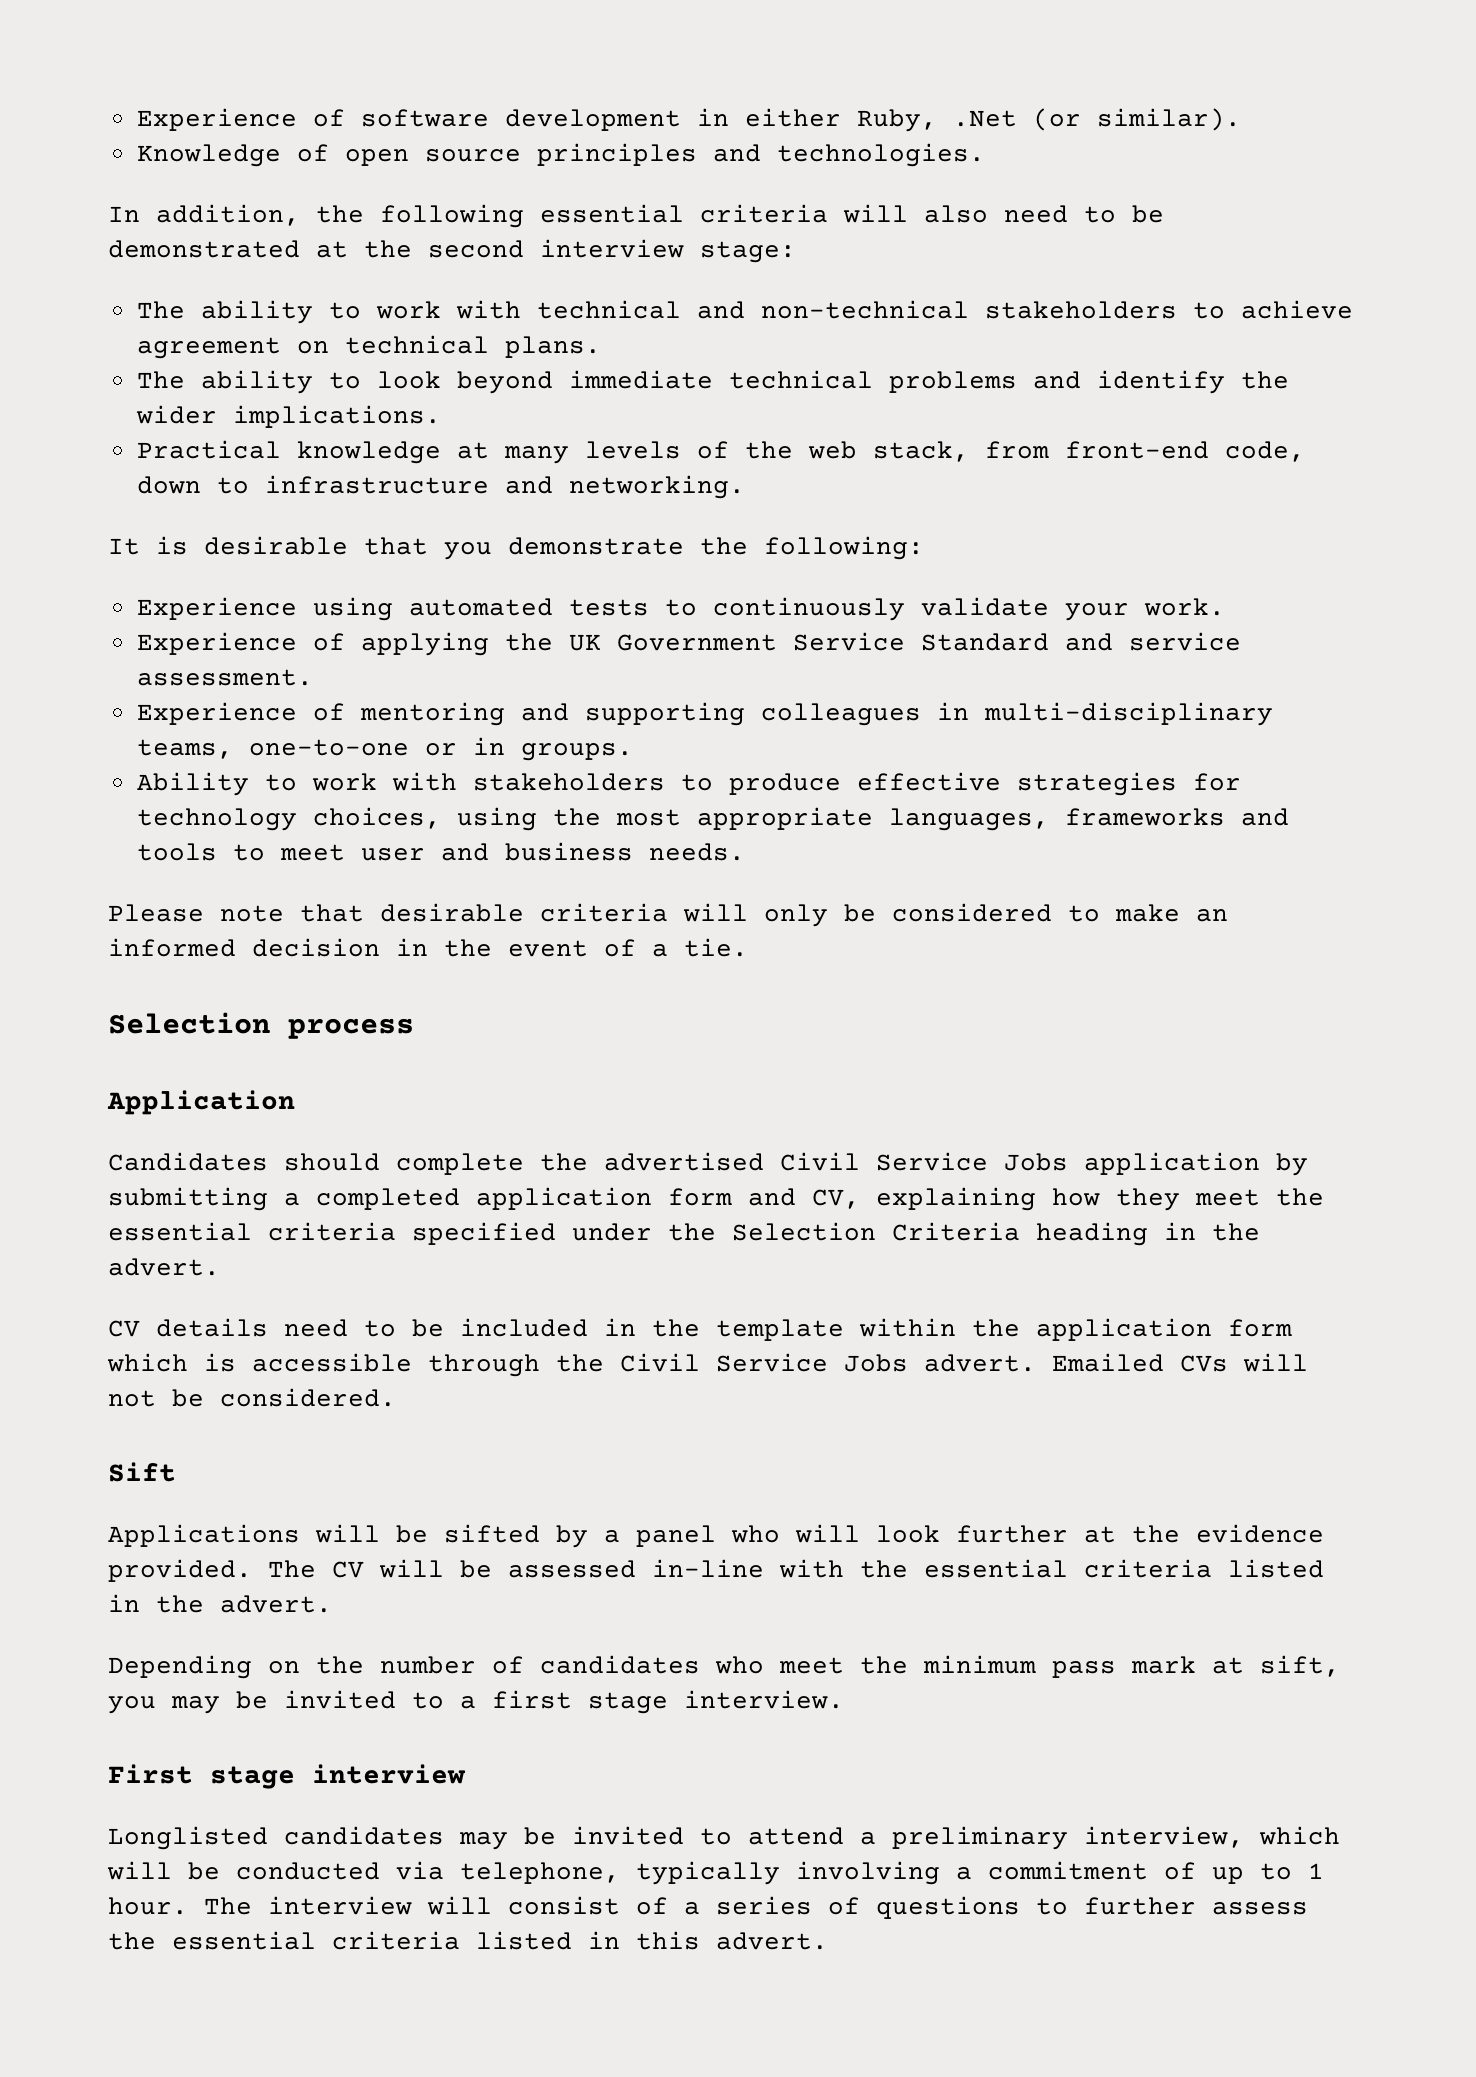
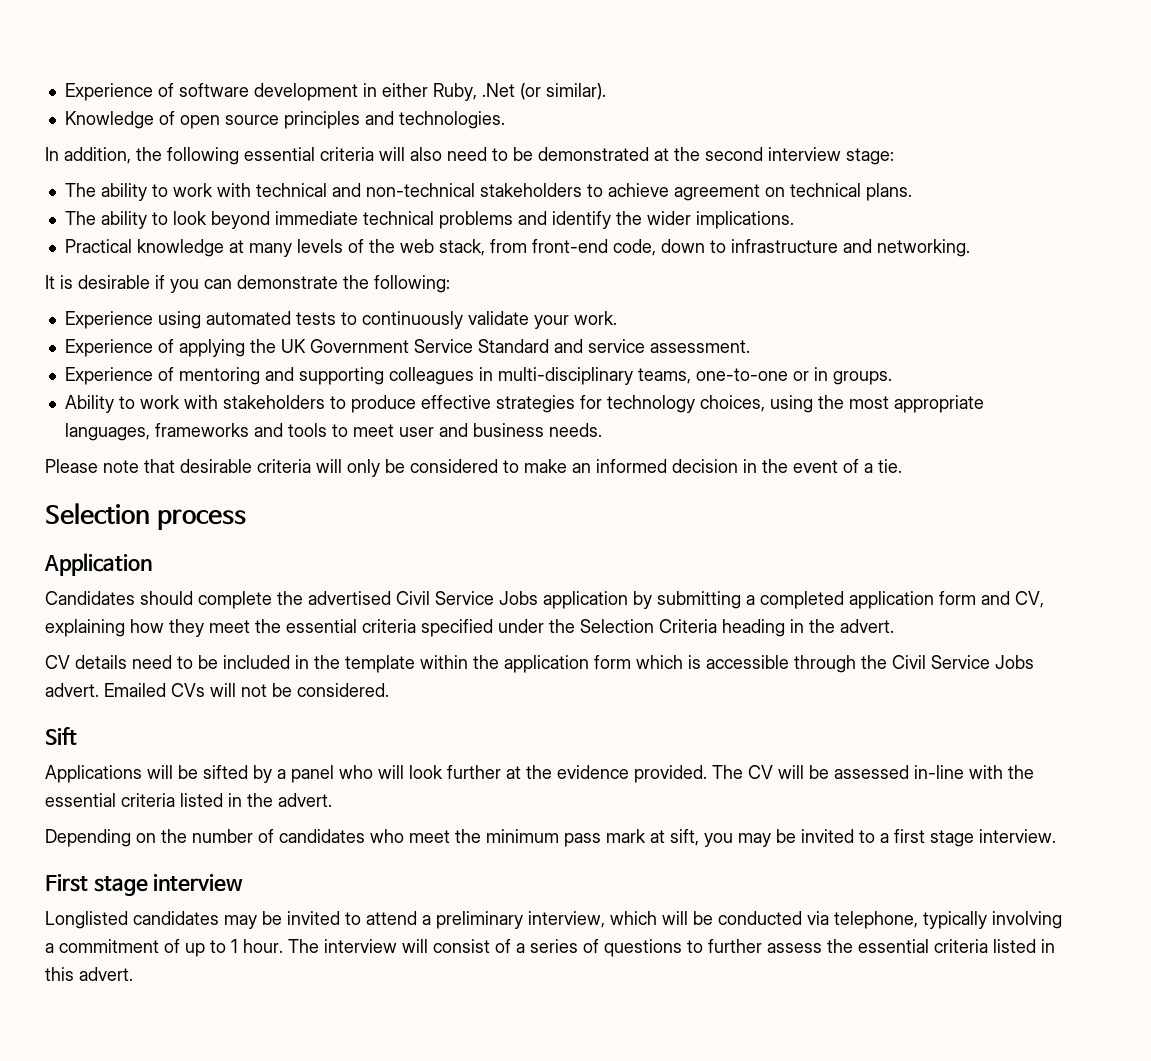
- It is desirable that you demonstrate the following:
+ It is desirable if you can demonstrate the following:

